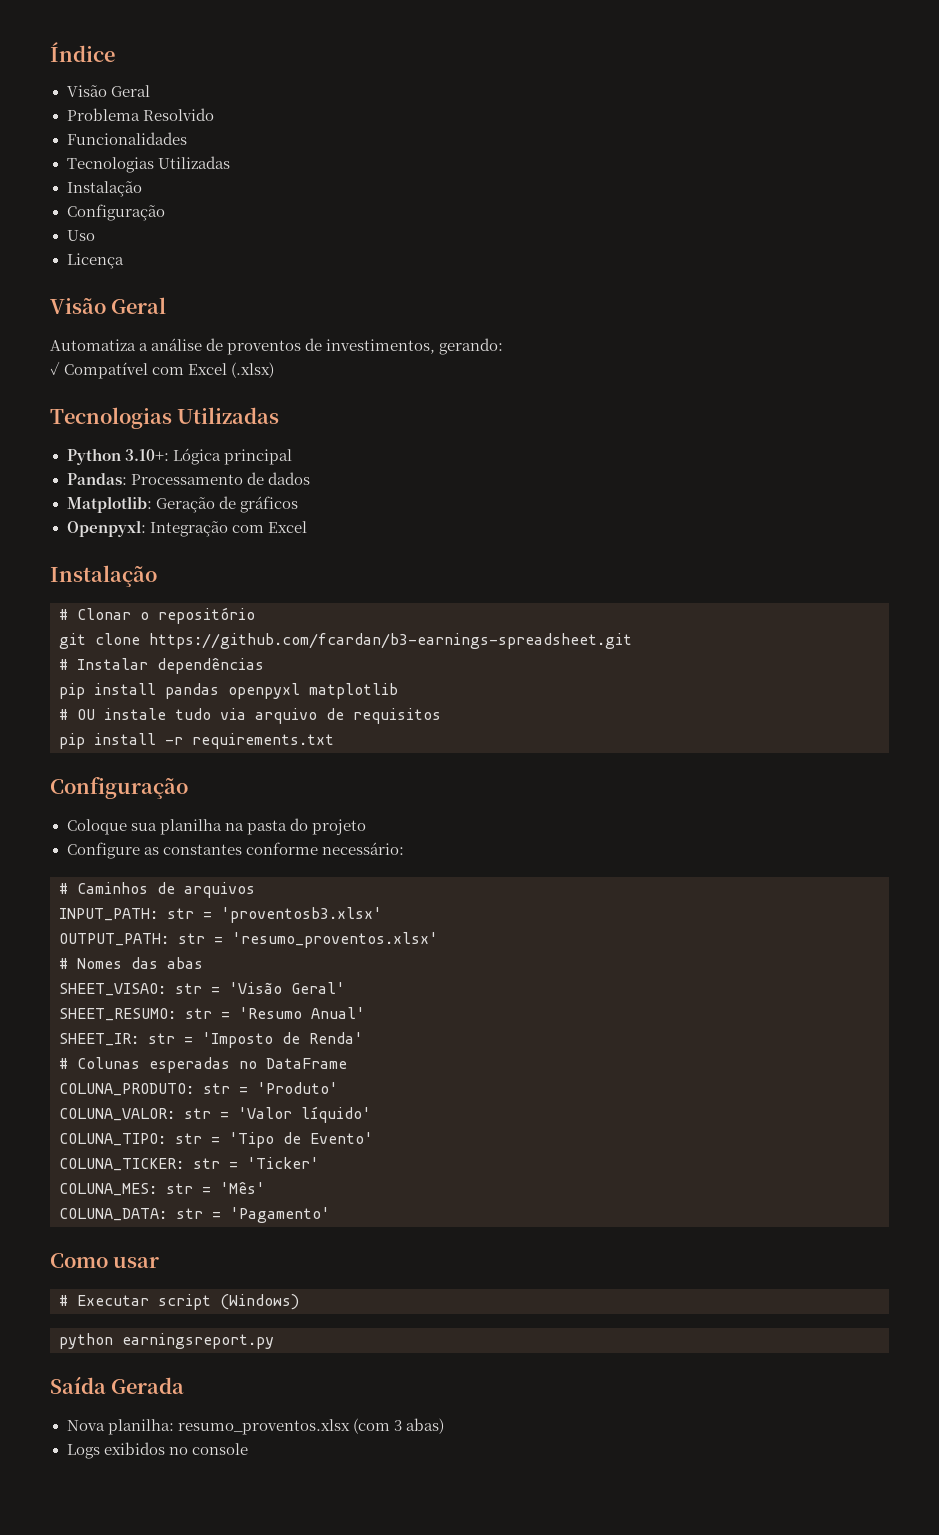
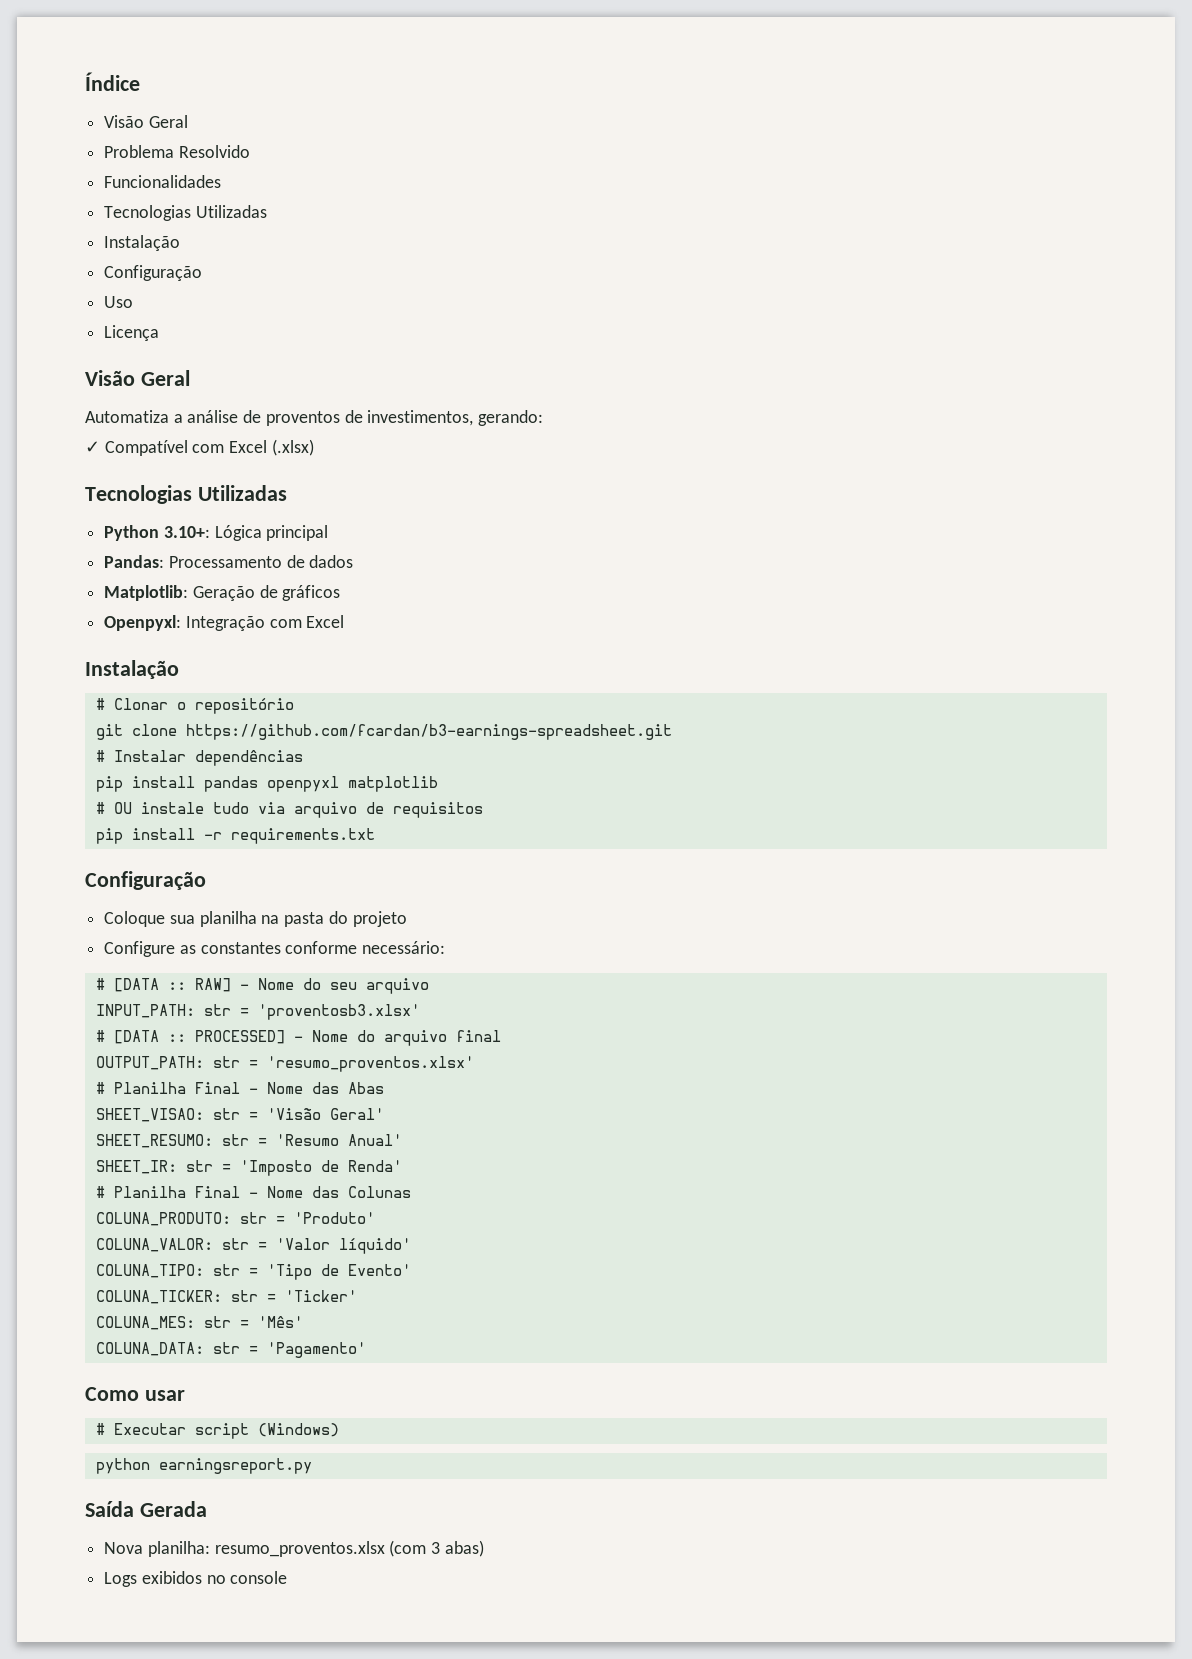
- # Caminhos de arquivos
+ # [DATA :: RAW] - Nome do seu arquivo
  INPUT_PATH: str = 'proventosb3.xlsx'
+ # [DATA :: PROCESSED] - Nome do arquivo final
- # Nomes das abas
+ # Planilha Final - Nome das Abas
- # Colunas esperadas no DataFrame
+ # Planilha Final - Nome das Colunas

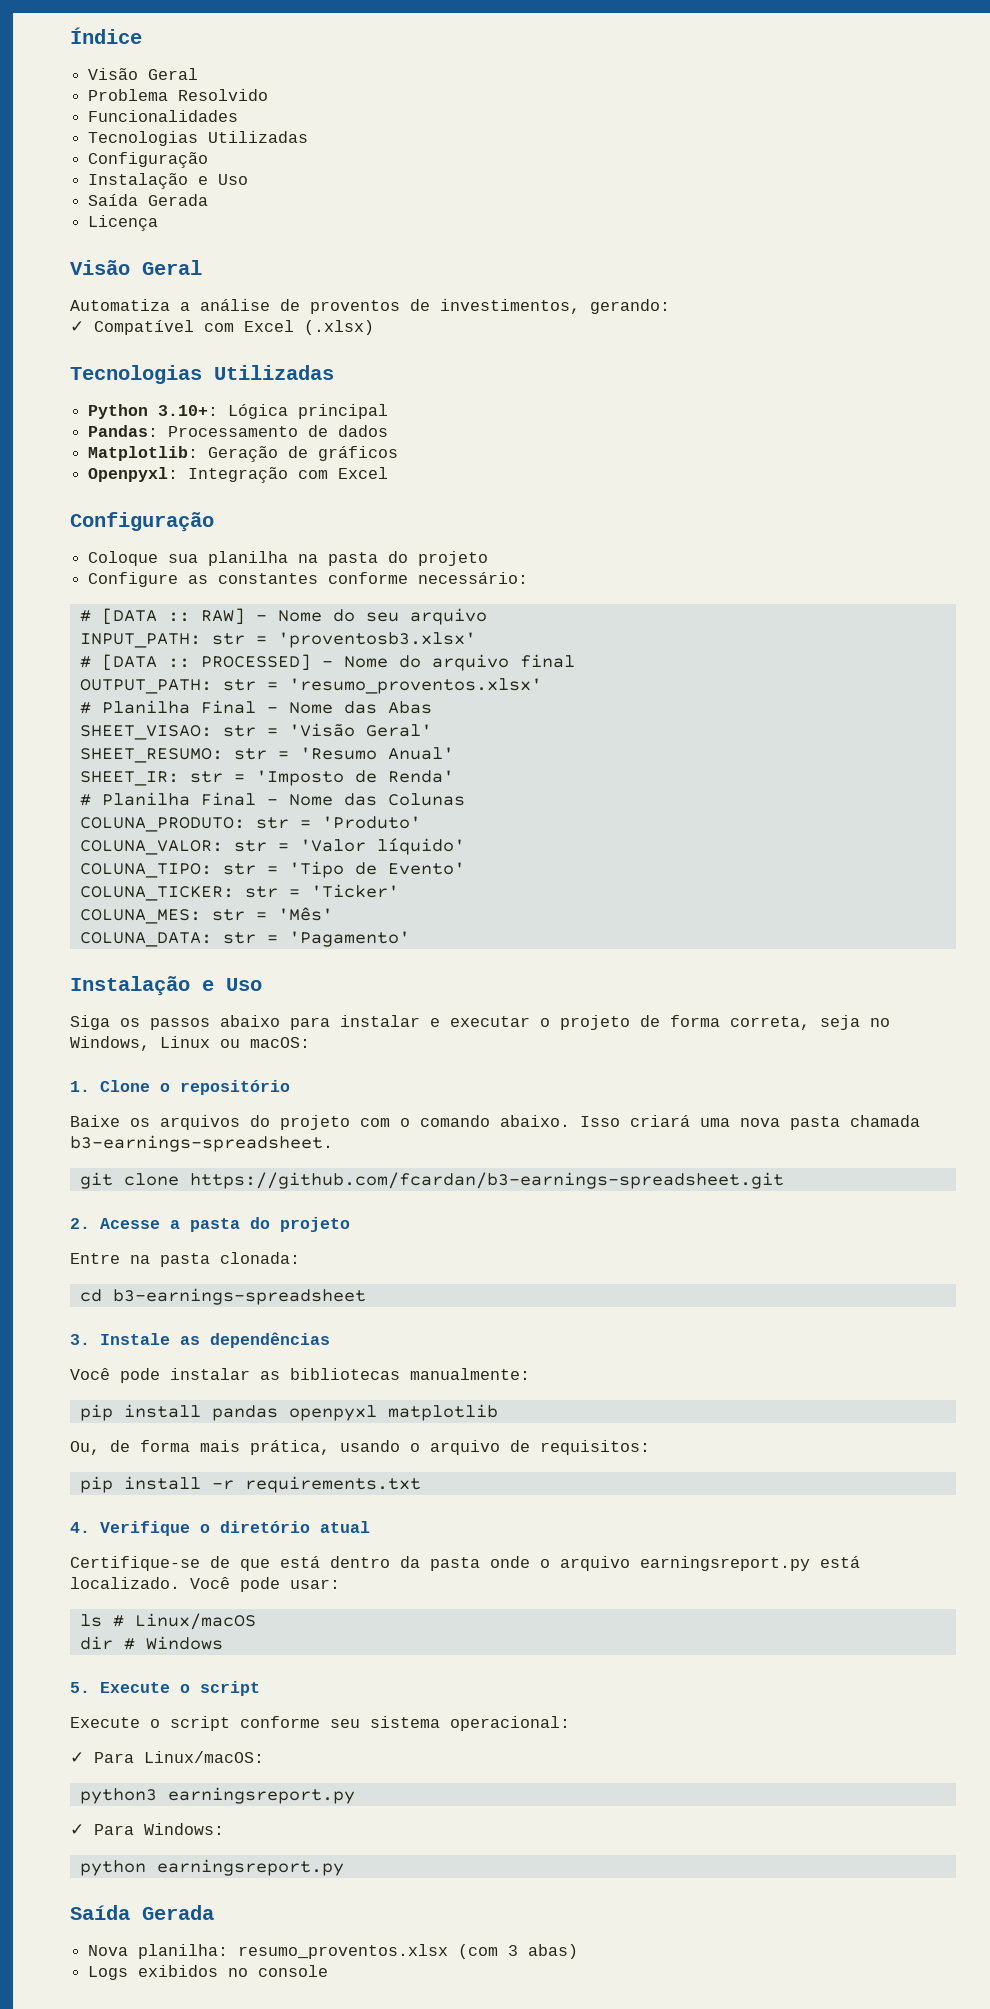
  Funcionalidades
  Tecnologias Utilizadas
- Instalação
  Configuração
- Uso
+ Instalação e Uso
+ Saída Gerada
  Openpyxl: Integração com Excel
- Instalação
- # Clonar o repositório
- git clone https://github.com/fcardan/b3-earnings-spreadsheet.git
- # Instalar dependências
- pip install pandas openpyxl matplotlib
- # OU instale tudo via arquivo de requisitos
- pip install -r requirements.txt
  COLUNA_DATA: str = 'Pagamento'
- Como usar
- # Executar script (Windows)
+ Instalação e Uso
+ Siga os passos abaixo para instalar e executar o projeto de forma correta, seja no Windows, Linux ou macOS:
+ 1. Clone o repositório
+ Baixe os arquivos do projeto com o comando abaixo. Isso criará uma nova pasta chamada b3-earnings-spreadsheet.
+ git clone https://github.com/fcardan/b3-earnings-spreadsheet.git
+ 2. Acesse a pasta do projeto
+ Entre na pasta clonada:
+ cd b3-earnings-spreadsheet
+ 3. Instale as dependências
+ Você pode instalar as bibliotecas manualmente:
+ pip install pandas openpyxl matplotlib
+ Ou, de forma mais prática, usando o arquivo de requisitos:
+ pip install -r requirements.txt
+ 4. Verifique o diretório atual
+ Certifique-se de que está dentro da pasta onde o arquivo earningsreport.py está localizado. Você pode usar:
+ ls # Linux/macOS
+ dir # Windows
+ 5. Execute o script
+ Execute o script conforme seu sistema operacional:
+ ✓ Para Linux/macOS:
+ python3 earningsreport.py
+ ✓ Para Windows:

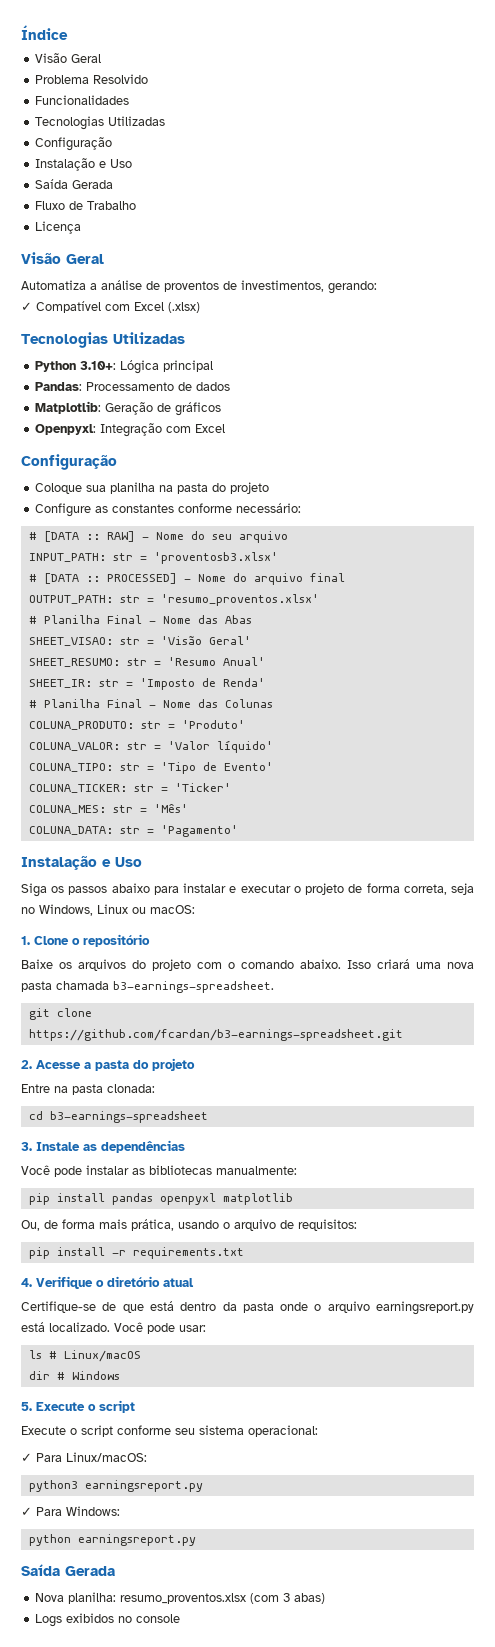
+ Fluxo de Trabalho

